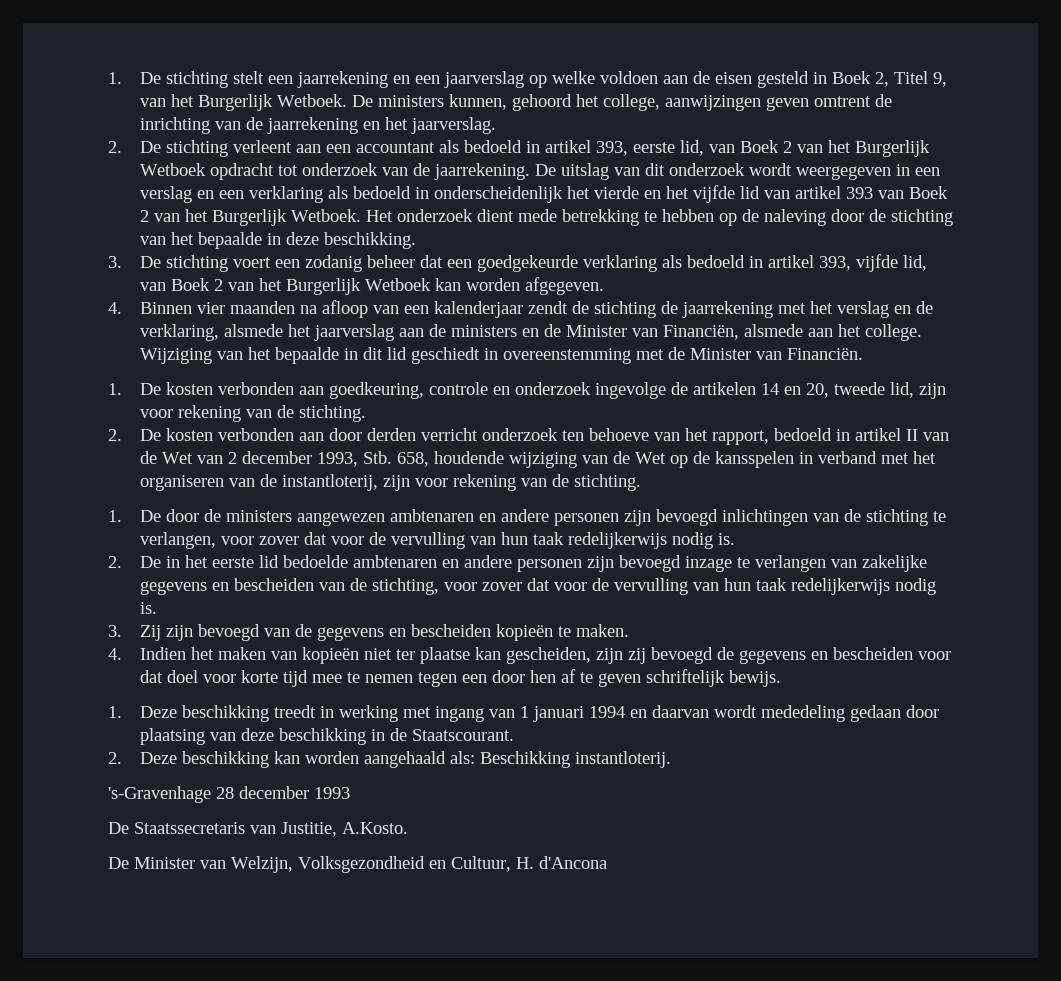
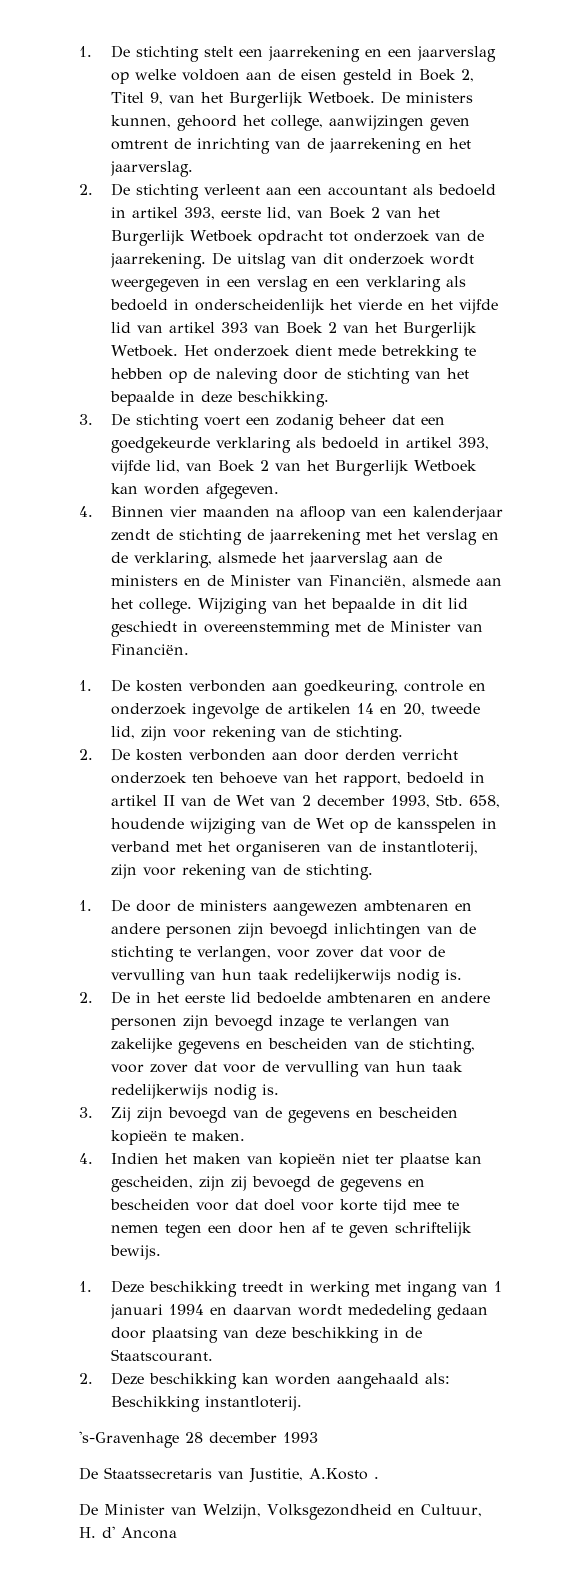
- De Staatssecretaris van Justitie, A.Kosto.
+ De Staatssecretaris van Justitie, A.Kosto .
- De Minister van Welzijn, Volksgezondheid en Cultuur, H. d'Ancona
+ De Minister van Welzijn, Volksgezondheid en Cultuur, H. d' Ancona

